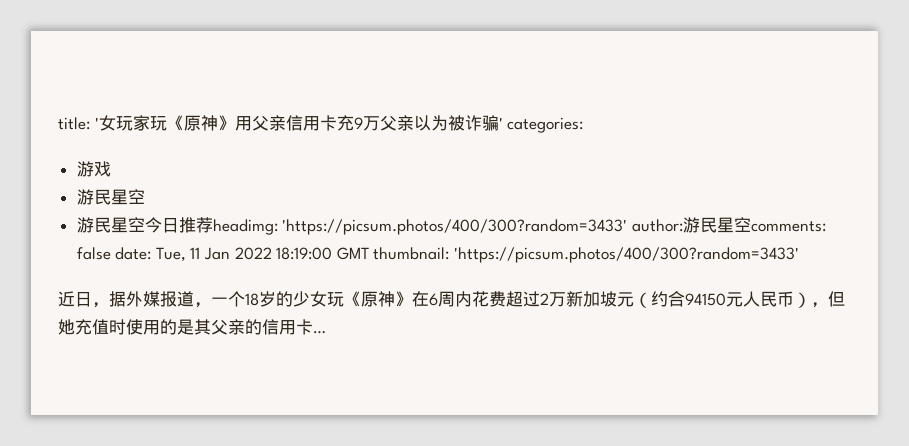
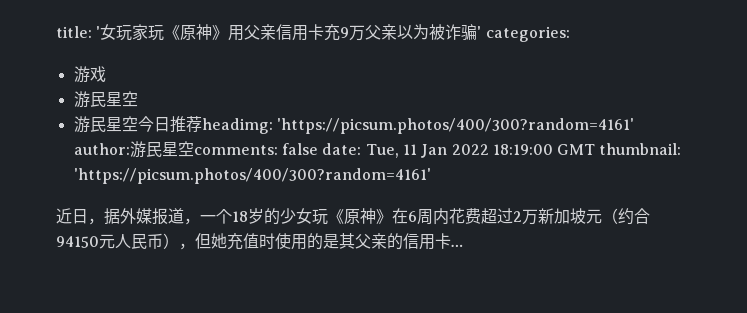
- 游民星空今日推荐headimg: 'https://picsum.photos/400/300?random=3433' author:游民星空comments: false date: Tue, 11 Jan 2022 18:19:00 GMT thumbnail: 'https://picsum.photos/400/300?random=3433'
+ 游民星空今日推荐headimg: 'https://picsum.photos/400/300?random=4161' author:游民星空comments: false date: Tue, 11 Jan 2022 18:19:00 GMT thumbnail: 'https://picsum.photos/400/300?random=4161'

